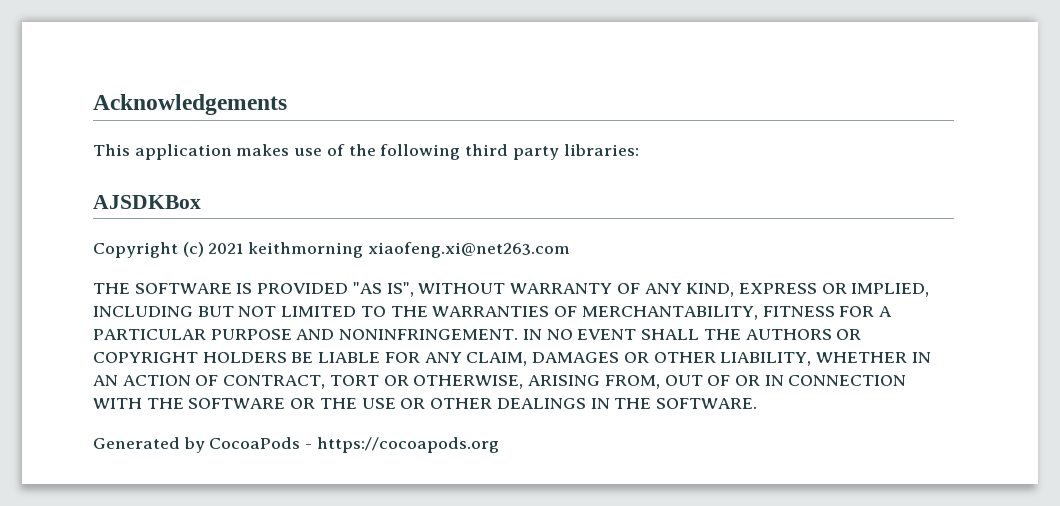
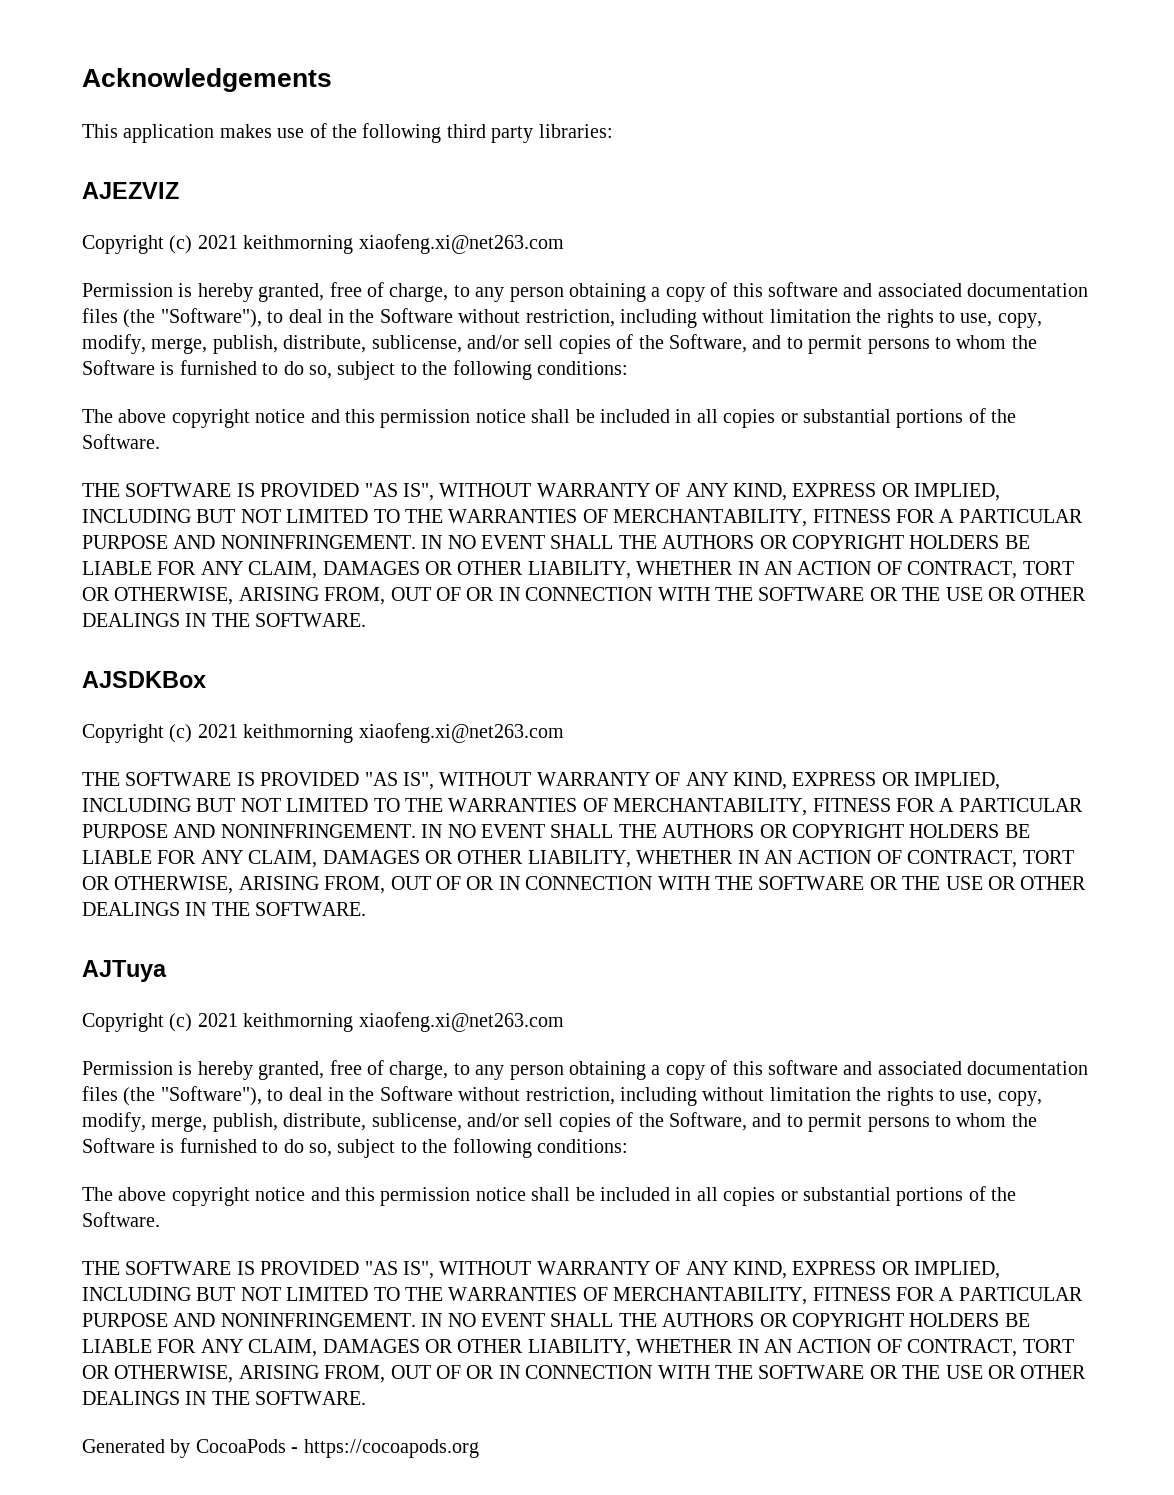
+ AJEZVIZ
+ Copyright (c) 2021 keithmorning xiaofeng.xi@net263.com
+ Permission is hereby granted, free of charge, to any person obtaining a copy of this software and associated documentation files (the "Software"), to deal in the Software without restriction, including without limitation the rights to use, copy, modify, merge, publish, distribute, sublicense, and/or sell copies of the Software, and to permit persons to whom the Software is furnished to do so, subject to the following conditions:
+ The above copyright notice and this permission notice shall be included in all copies or substantial portions of the Software.
+ THE SOFTWARE IS PROVIDED "AS IS", WITHOUT WARRANTY OF ANY KIND, EXPRESS OR IMPLIED, INCLUDING BUT NOT LIMITED TO THE WARRANTIES OF MERCHANTABILITY, FITNESS FOR A PARTICULAR PURPOSE AND NONINFRINGEMENT. IN NO EVENT SHALL THE AUTHORS OR COPYRIGHT HOLDERS BE LIABLE FOR ANY CLAIM, DAMAGES OR OTHER LIABILITY, WHETHER IN AN ACTION OF CONTRACT, TORT OR OTHERWISE, ARISING FROM, OUT OF OR IN CONNECTION WITH THE SOFTWARE OR THE USE OR OTHER DEALINGS IN THE SOFTWARE.
+ AJTuya
+ Copyright (c) 2021 keithmorning xiaofeng.xi@net263.com
+ Permission is hereby granted, free of charge, to any person obtaining a copy of this software and associated documentation files (the "Software"), to deal in the Software without restriction, including without limitation the rights to use, copy, modify, merge, publish, distribute, sublicense, and/or sell copies of the Software, and to permit persons to whom the Software is furnished to do so, subject to the following conditions:
+ The above copyright notice and this permission notice shall be included in all copies or substantial portions of the Software.
+ THE SOFTWARE IS PROVIDED "AS IS", WITHOUT WARRANTY OF ANY KIND, EXPRESS OR IMPLIED, INCLUDING BUT NOT LIMITED TO THE WARRANTIES OF MERCHANTABILITY, FITNESS FOR A PARTICULAR PURPOSE AND NONINFRINGEMENT. IN NO EVENT SHALL THE AUTHORS OR COPYRIGHT HOLDERS BE LIABLE FOR ANY CLAIM, DAMAGES OR OTHER LIABILITY, WHETHER IN AN ACTION OF CONTRACT, TORT OR OTHERWISE, ARISING FROM, OUT OF OR IN CONNECTION WITH THE SOFTWARE OR THE USE OR OTHER DEALINGS IN THE SOFTWARE.

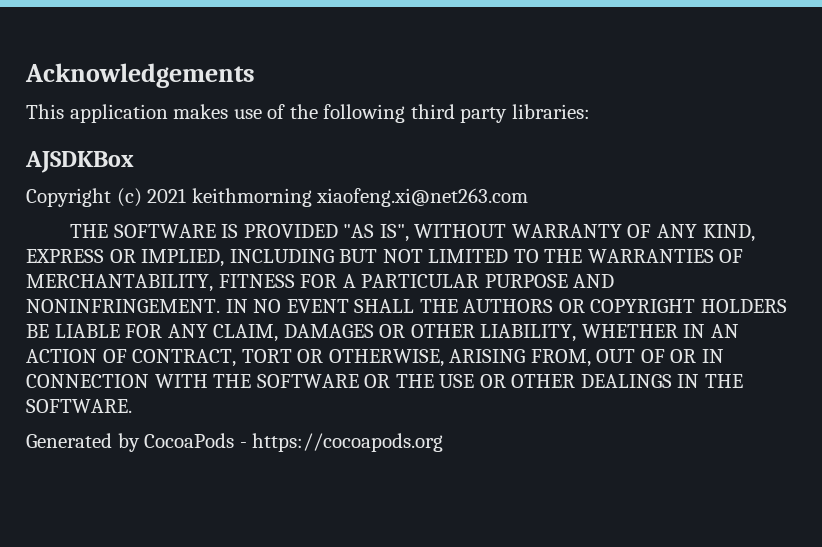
- AJEZVIZ
- Copyright (c) 2021 keithmorning xiaofeng.xi@net263.com
- Permission is hereby granted, free of charge, to any person obtaining a copy of this software and associated documentation files (the "Software"), to deal in the Software without restriction, including without limitation the rights to use, copy, modify, merge, publish, distribute, sublicense, and/or sell copies of the Software, and to permit persons to whom the Software is furnished to do so, subject to the following conditions:
- The above copyright notice and this permission notice shall be included in all copies or substantial portions of the Software.
- THE SOFTWARE IS PROVIDED "AS IS", WITHOUT WARRANTY OF ANY KIND, EXPRESS OR IMPLIED, INCLUDING BUT NOT LIMITED TO THE WARRANTIES OF MERCHANTABILITY, FITNESS FOR A PARTICULAR PURPOSE AND NONINFRINGEMENT. IN NO EVENT SHALL THE AUTHORS OR COPYRIGHT HOLDERS BE LIABLE FOR ANY CLAIM, DAMAGES OR OTHER LIABILITY, WHETHER IN AN ACTION OF CONTRACT, TORT OR OTHERWISE, ARISING FROM, OUT OF OR IN CONNECTION WITH THE SOFTWARE OR THE USE OR OTHER DEALINGS IN THE SOFTWARE.
- AJTuya
- Copyright (c) 2021 keithmorning xiaofeng.xi@net263.com
- Permission is hereby granted, free of charge, to any person obtaining a copy of this software and associated documentation files (the "Software"), to deal in the Software without restriction, including without limitation the rights to use, copy, modify, merge, publish, distribute, sublicense, and/or sell copies of the Software, and to permit persons to whom the Software is furnished to do so, subject to the following conditions:
- The above copyright notice and this permission notice shall be included in all copies or substantial portions of the Software.
- THE SOFTWARE IS PROVIDED "AS IS", WITHOUT WARRANTY OF ANY KIND, EXPRESS OR IMPLIED, INCLUDING BUT NOT LIMITED TO THE WARRANTIES OF MERCHANTABILITY, FITNESS FOR A PARTICULAR PURPOSE AND NONINFRINGEMENT. IN NO EVENT SHALL THE AUTHORS OR COPYRIGHT HOLDERS BE LIABLE FOR ANY CLAIM, DAMAGES OR OTHER LIABILITY, WHETHER IN AN ACTION OF CONTRACT, TORT OR OTHERWISE, ARISING FROM, OUT OF OR IN CONNECTION WITH THE SOFTWARE OR THE USE OR OTHER DEALINGS IN THE SOFTWARE.

